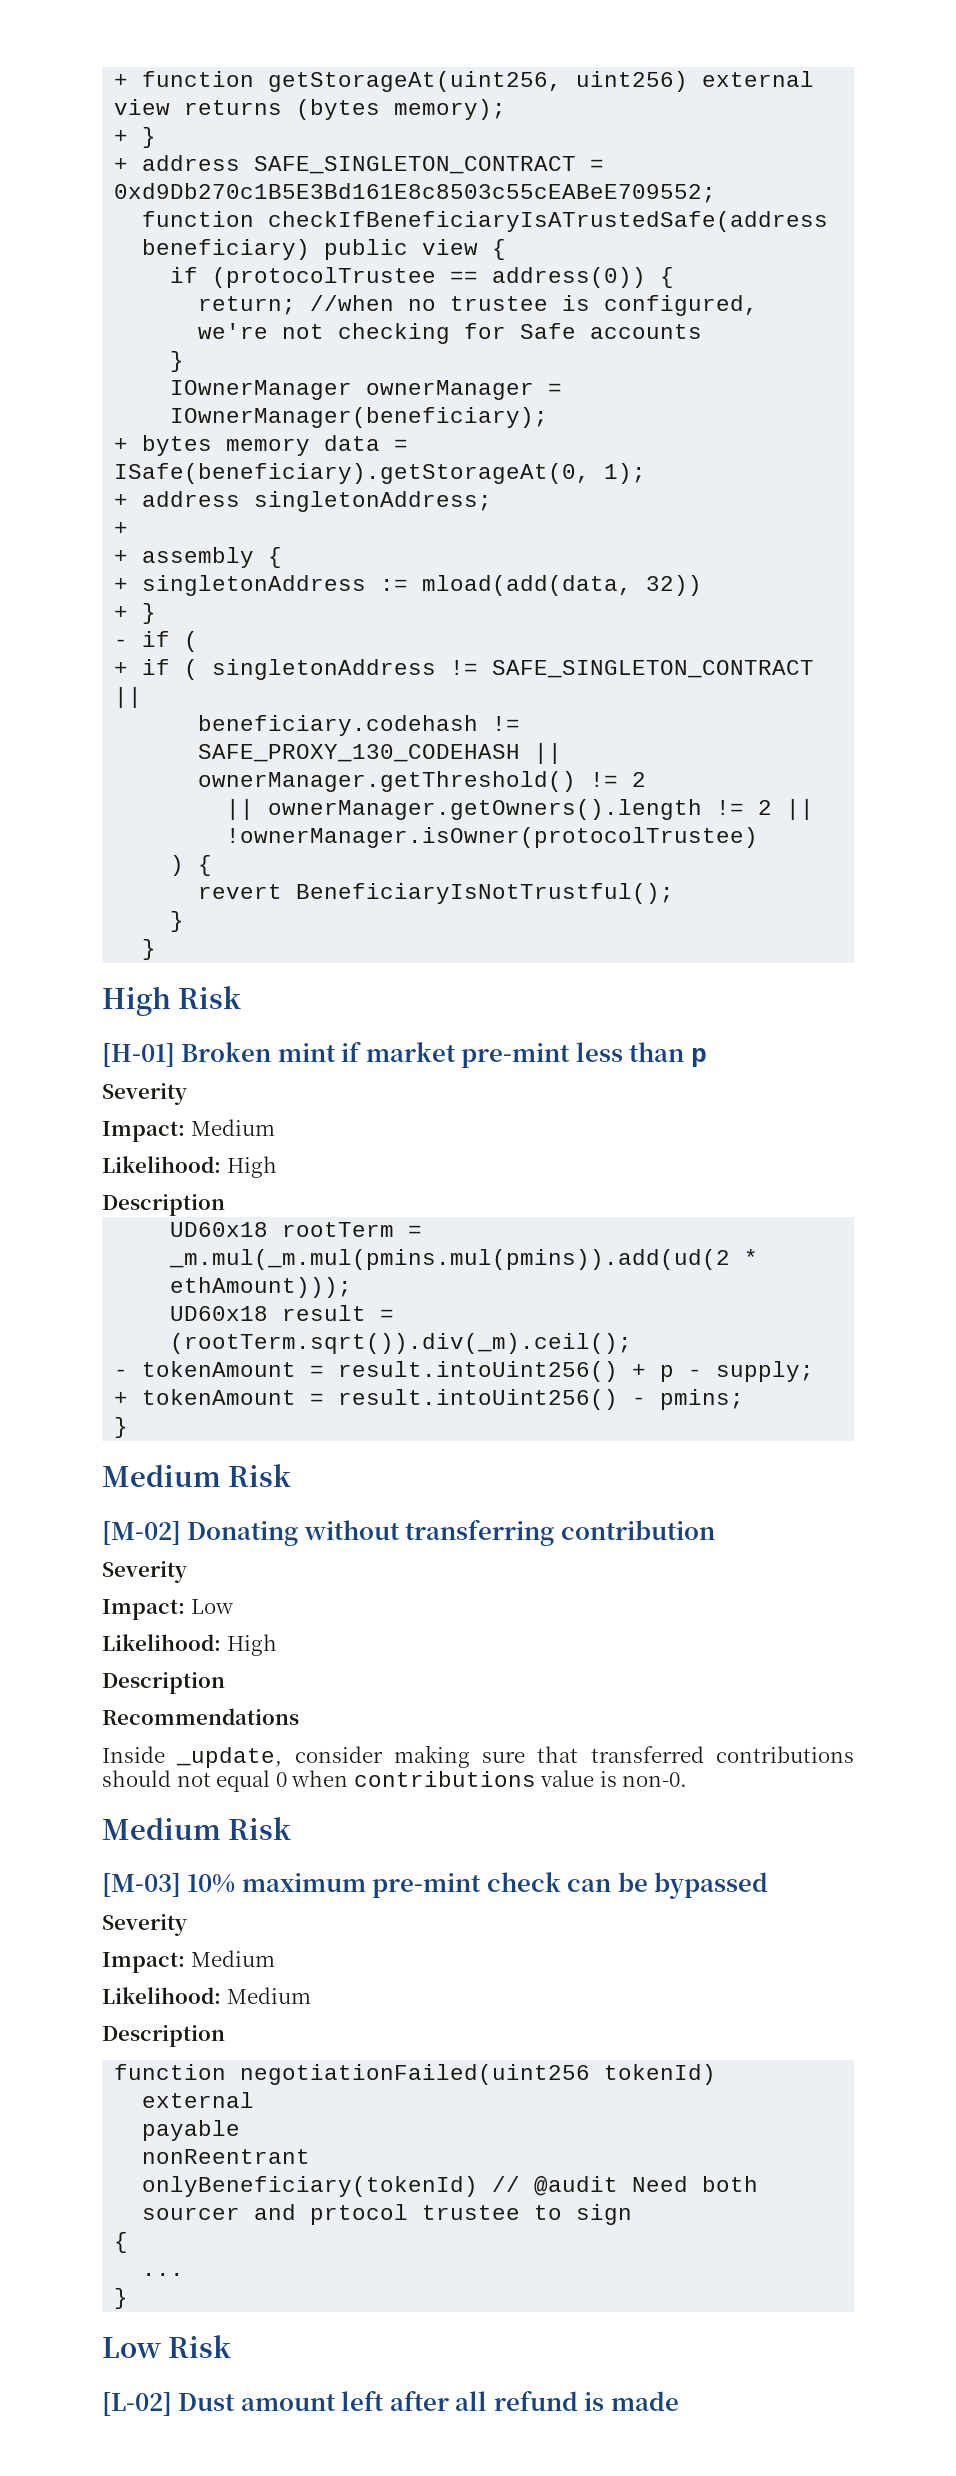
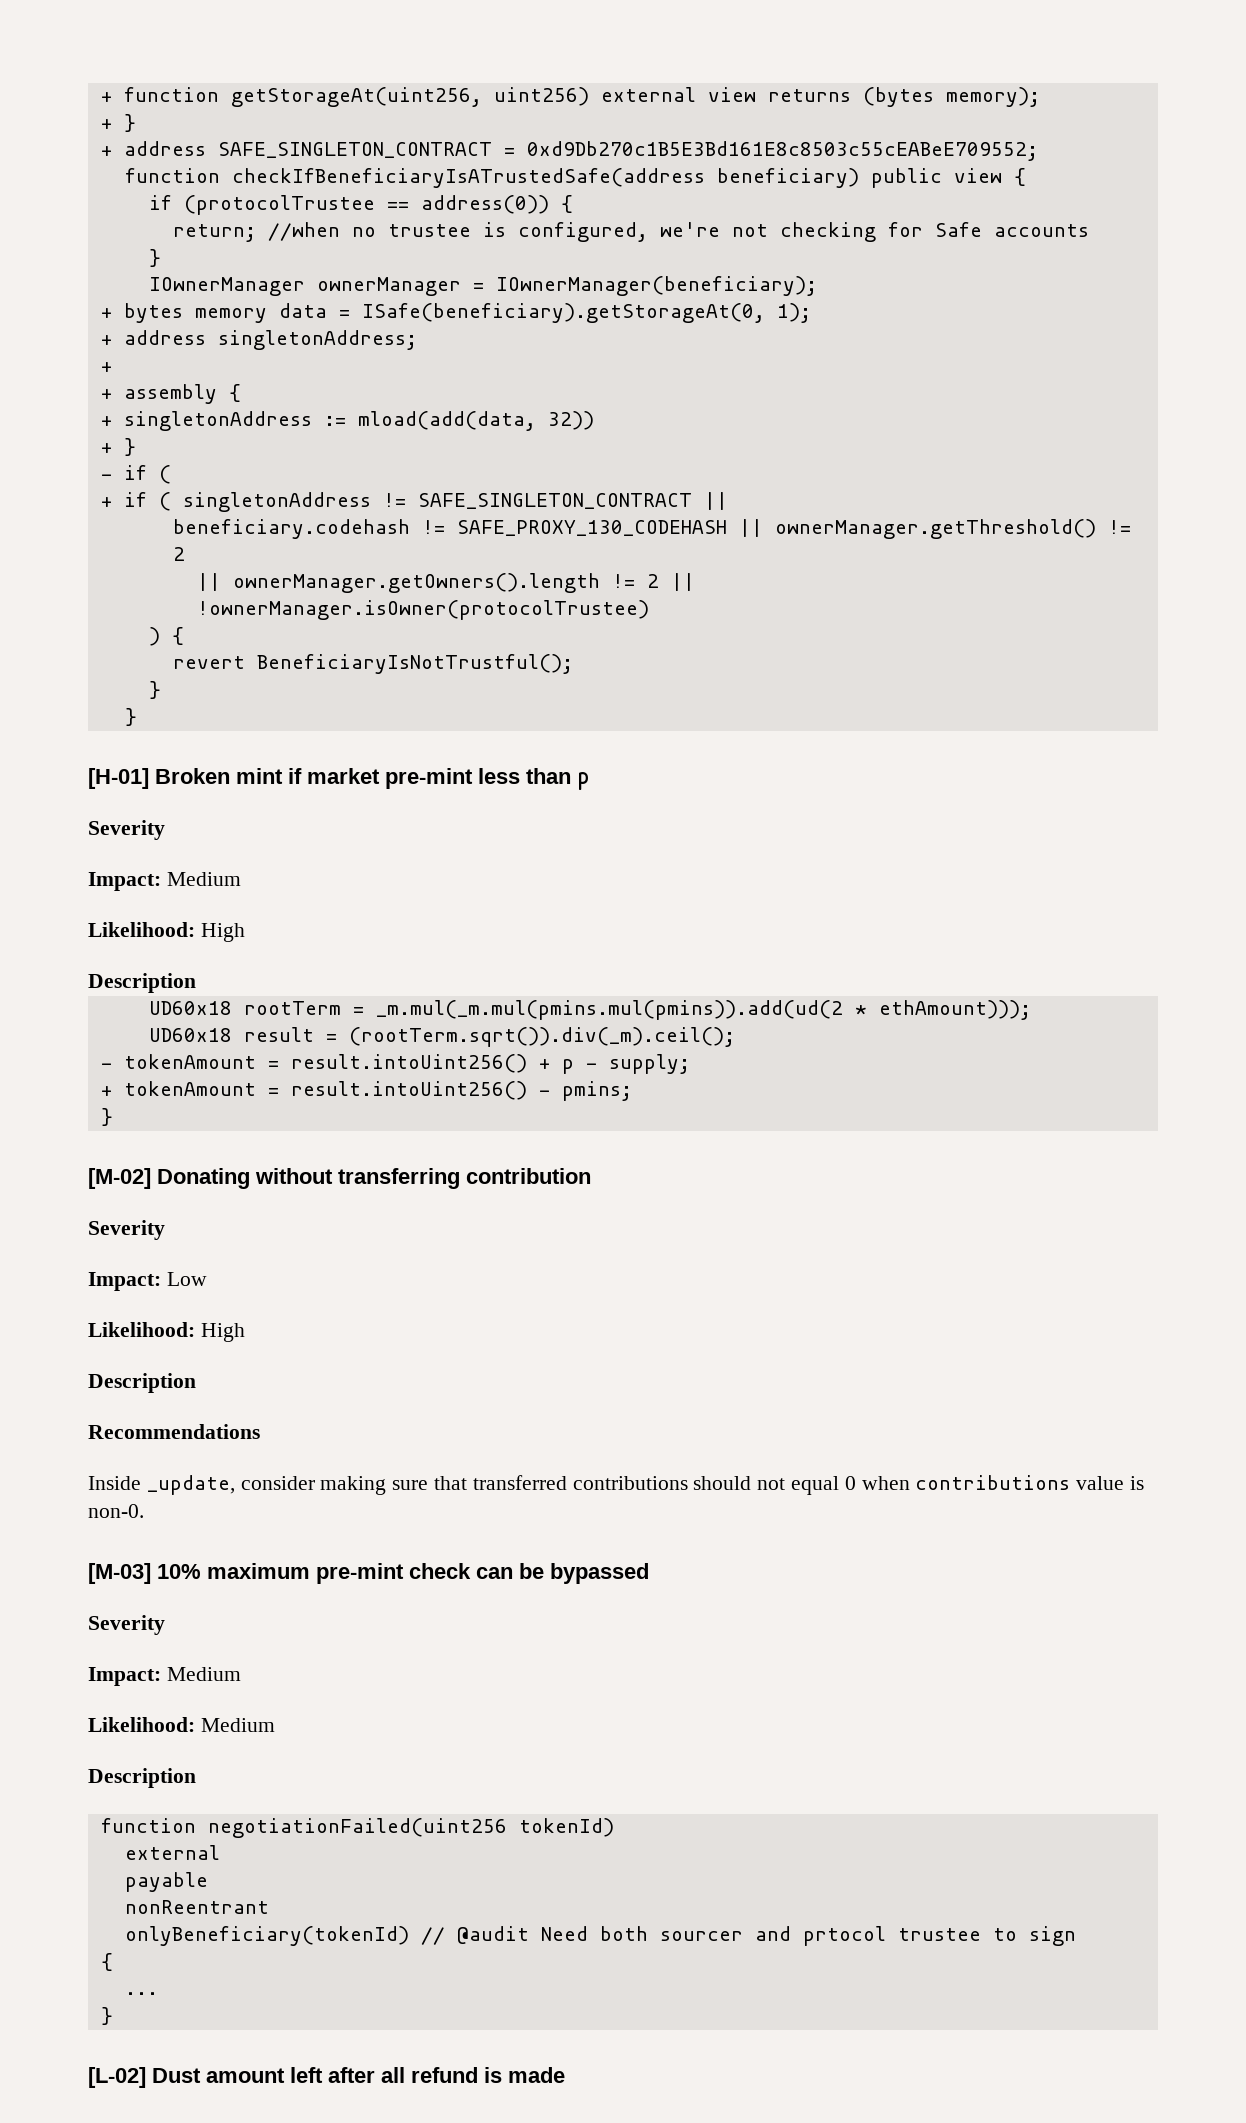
- High Risk
  + tokenAmount = result.intoUint256() - pmins;
  }
- Medium Risk
  Inside _update, consider making sure that transferred contributions should not equal 0 when contributions value is non-0.
- Medium Risk
- Low Risk

